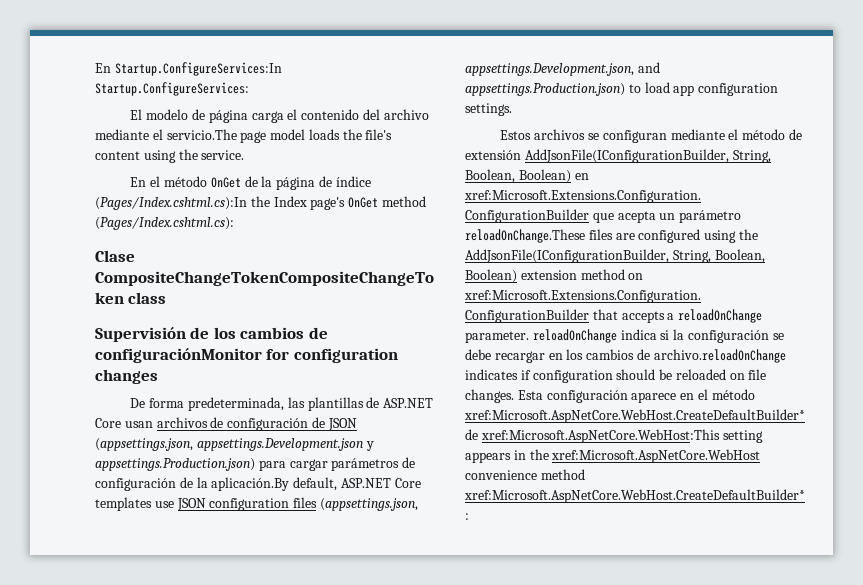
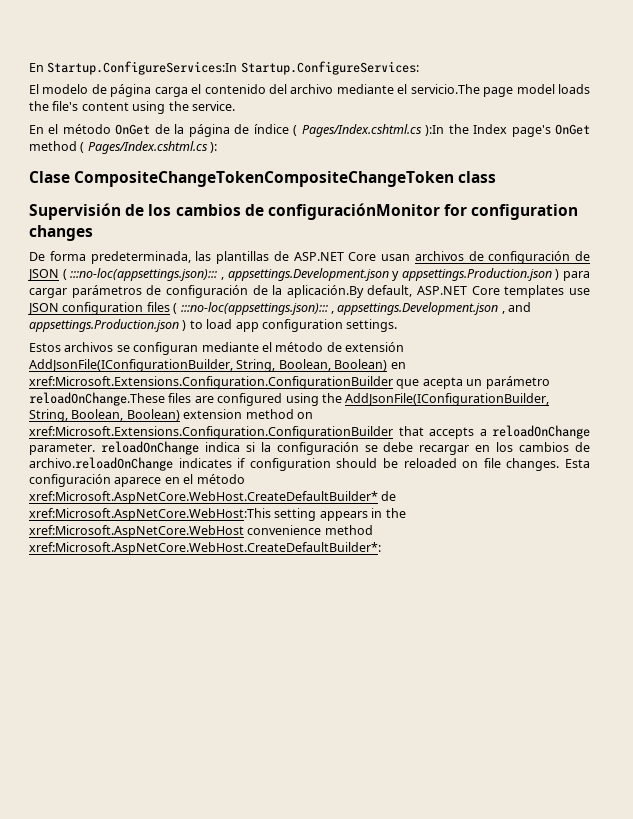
- En el método OnGet de la página de índice (Pages/Index.cshtml.cs):In the Index page's OnGet method (Pages/Index.cshtml.cs):
+ En el método OnGet de la página de índice ( Pages/Index.cshtml.cs ):In the Index page's OnGet method ( Pages/Index.cshtml.cs ):
- De forma predeterminada, las plantillas de ASP.NET Core usan archivos de configuración de JSON (appsettings.json, appsettings.Development.json y appsettings.Production.json) para cargar parámetros de configuración de la aplicación.By default, ASP.NET Core templates use JSON configuration files (appsettings.json, appsettings.Development.json, and appsettings.Production.json) to load app configuration settings.
+ De forma predeterminada, las plantillas de ASP.NET Core usan archivos de configuración de JSON ( :::no-loc(appsettings.json)::: , appsettings.Development.json y appsettings.Production.json ) para cargar parámetros de configuración de la aplicación.By default, ASP.NET Core templates use JSON configuration files ( :::no-loc(appsettings.json)::: , appsettings.Development.json , and appsettings.Production.json ) to load app configuration settings.

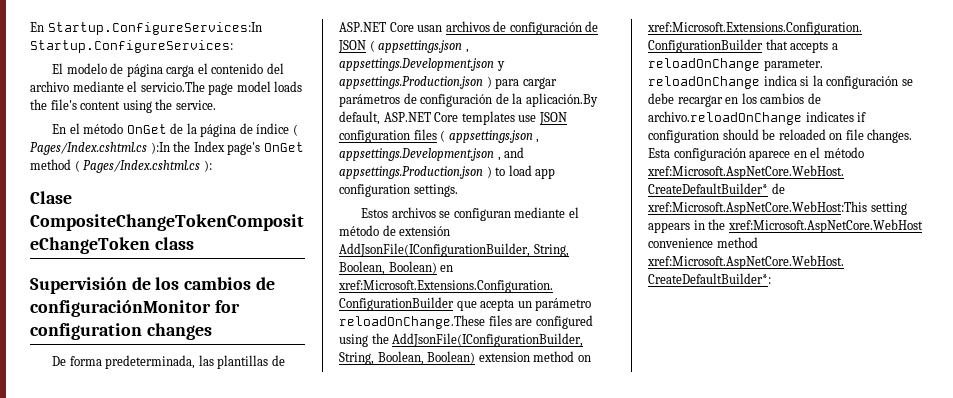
- De forma predeterminada, las plantillas de ASP.NET Core usan archivos de configuración de JSON ( :::no-loc(appsettings.json)::: , appsettings.Development.json y appsettings.Production.json ) para cargar parámetros de configuración de la aplicación.By default, ASP.NET Core templates use JSON configuration files ( :::no-loc(appsettings.json)::: , appsettings.Development.json , and appsettings.Production.json ) to load app configuration settings.
+ De forma predeterminada, las plantillas de ASP.NET Core usan archivos de configuración de JSON ( appsettings.json , appsettings.Development.json y appsettings.Production.json ) para cargar parámetros de configuración de la aplicación.By default, ASP.NET Core templates use JSON configuration files ( appsettings.json , appsettings.Development.json , and appsettings.Production.json ) to load app configuration settings.

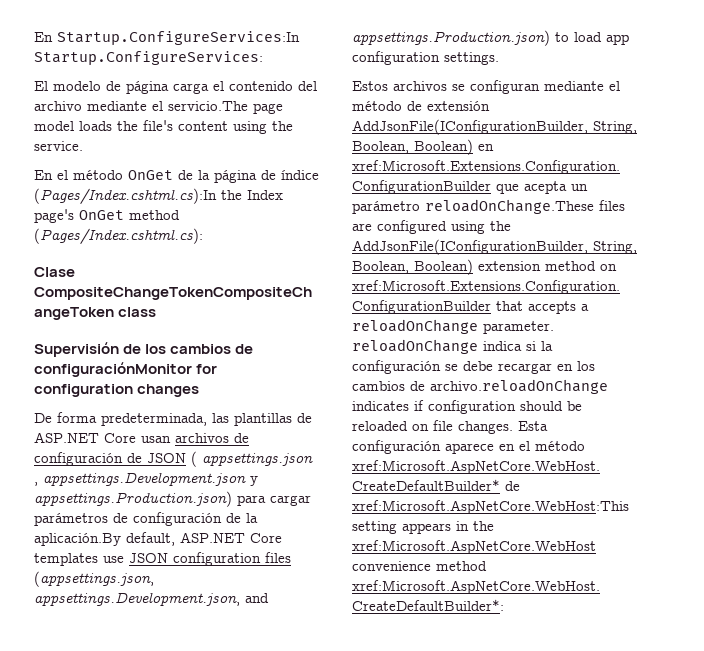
- En el método OnGet de la página de índice ( Pages/Index.cshtml.cs ):In the Index page's OnGet method ( Pages/Index.cshtml.cs ):
+ En el método OnGet de la página de índice (Pages/Index.cshtml.cs):In the Index page's OnGet method (Pages/Index.cshtml.cs):
- De forma predeterminada, las plantillas de ASP.NET Core usan archivos de configuración de JSON ( appsettings.json , appsettings.Development.json y appsettings.Production.json ) para cargar parámetros de configuración de la aplicación.By default, ASP.NET Core templates use JSON configuration files ( appsettings.json , appsettings.Development.json , and appsettings.Production.json ) to load app configuration settings.
+ De forma predeterminada, las plantillas de ASP.NET Core usan archivos de configuración de JSON ( appsettings.json , appsettings.Development.json y appsettings.Production.json) para cargar parámetros de configuración de la aplicación.By default, ASP.NET Core templates use JSON configuration files (appsettings.json, appsettings.Development.json, and appsettings.Production.json) to load app configuration settings.

